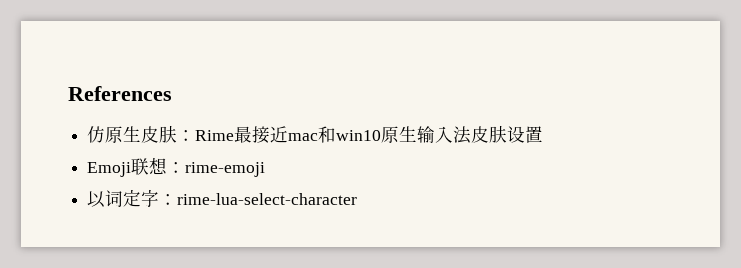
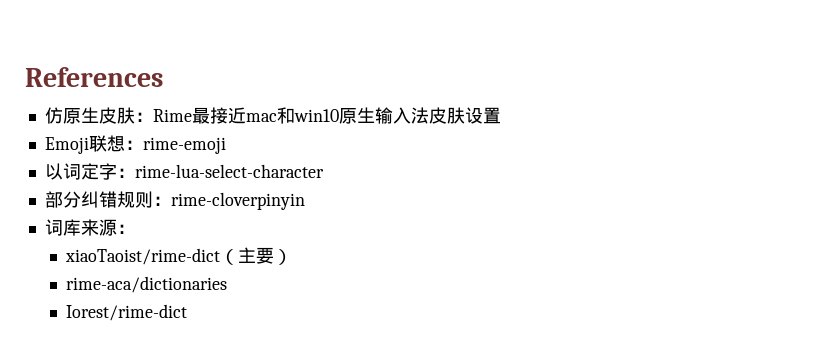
+ 部分纠错规则：rime-cloverpinyin
+ 词库来源：
+ xiaoTaoist/rime-dict（主要）
+ rime-aca/dictionaries
+ Iorest/rime-dict

